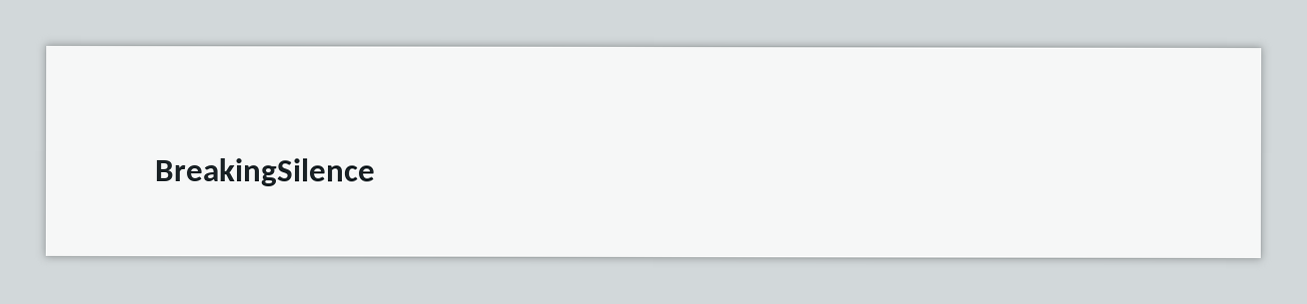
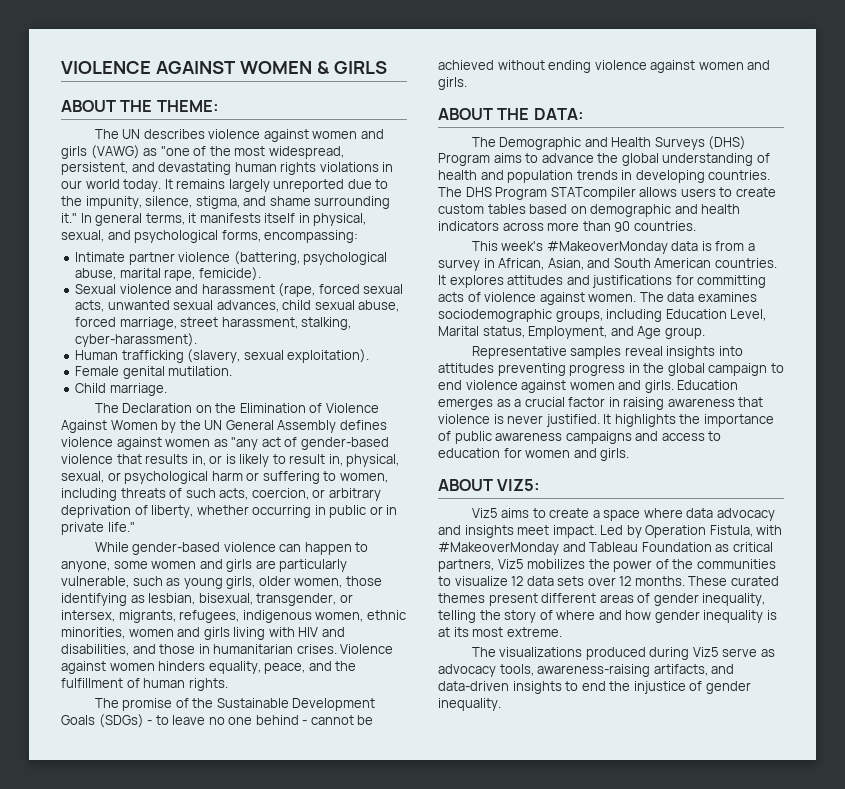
- BreakingSilence
+ VIOLENCE AGAINST WOMEN & GIRLS
+ ABOUT THE THEME:
+ The UN describes violence against women and girls (VAWG) as "one of the most widespread, persistent, and devastating human rights violations in our world today. It remains largely unreported due to the impunity, silence, stigma, and shame surrounding it." In general terms, it manifests itself in physical, sexual, and psychological forms, encompassing:
+ Intimate partner violence (battering, psychological abuse, marital rape, femicide).
+ Sexual violence and harassment (rape, forced sexual acts, unwanted sexual advances, child sexual abuse, forced marriage, street harassment, stalking, cyber-harassment).
+ Human trafficking (slavery, sexual exploitation).
+ Female genital mutilation.
+ Child marriage.
+ The Declaration on the Elimination of Violence Against Women by the UN General Assembly defines violence against women as "any act of gender-based violence that results in, or is likely to result in, physical, sexual, or psychological harm or suffering to women, including threats of such acts, coercion, or arbitrary deprivation of liberty, whether occurring in public or in private life."
+ While gender-based violence can happen to anyone, some women and girls are particularly vulnerable, such as young girls, older women, those identifying as lesbian, bisexual, transgender, or intersex, migrants, refugees, indigenous women, ethnic minorities, women and girls living with HIV and disabilities, and those in humanitarian crises. Violence against women hinders equality, peace, and the fulfillment of human rights.
+ The promise of the Sustainable Development Goals (SDGs) - to leave no one behind - cannot be achieved without ending violence against women and girls.
+ ABOUT THE DATA:
+ The Demographic and Health Surveys (DHS) Program aims to advance the global understanding of health and population trends in developing countries. The DHS Program STATcompiler allows users to create custom tables based on demographic and health indicators across more than 90 countries.
+ This week's #MakeoverMonday data is from a survey in African, Asian, and South American countries. It explores attitudes and justifications for committing acts of violence against women. The data examines sociodemographic groups, including Education Level, Marital status, Employment, and Age group.
+ Representative samples reveal insights into attitudes preventing progress in the global campaign to end violence against women and girls. Education emerges as a crucial factor in raising awareness that violence is never justified. It highlights the importance of public awareness campaigns and access to education for women and girls.
+ ABOUT VIZ5:
+ Viz5 aims to create a space where data advocacy and insights meet impact. Led by Operation Fistula, with #MakeoverMonday and Tableau Foundation as critical partners, Viz5 mobilizes the power of the communities to visualize 12 data sets over 12 months. These curated themes present different areas of gender inequality, telling the story of where and how gender inequality is at its most extreme.
+ The visualizations produced during Viz5 serve as advocacy tools, awareness-raising artifacts, and data-driven insights to end the injustice of gender inequality.

